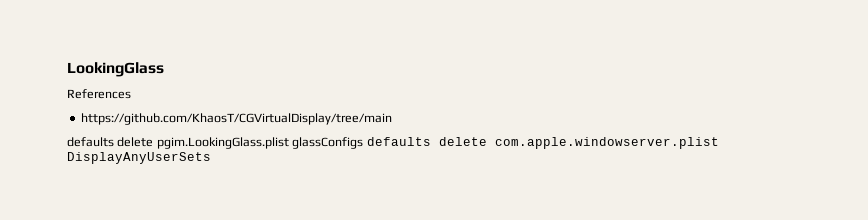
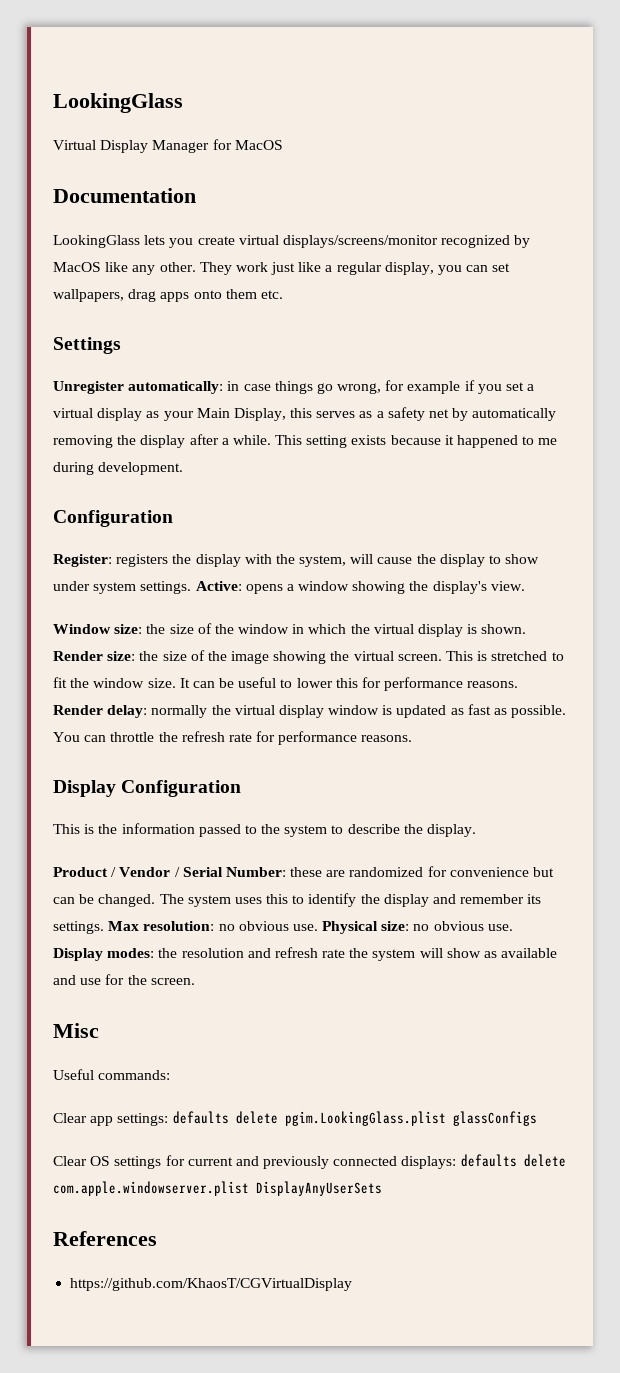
- References
- https://github.com/KhaosT/CGVirtualDisplay/tree/main
- defaults delete pgim.LookingGlass.plist glassConfigs defaults delete com.apple.windowserver.plist DisplayAnyUserSets
+ Virtual Display Manager for MacOS
+ Documentation
+ LookingGlass lets you create virtual displays/screens/monitor recognized by MacOS like any other. They work just like a regular display, you can set wallpapers, drag apps onto them etc.
+ Settings
+ Unregister automatically: in case things go wrong, for example if you set a virtual display as your Main Display, this serves as a safety net by automatically removing the display after a while. This setting exists because it happened to me during development.
+ Configuration
+ Register: registers the display with the system, will cause the display to show under system settings. Active: opens a window showing the display's view.
+ Window size: the size of the window in which the virtual display is shown. Render size: the size of the image showing the virtual screen. This is stretched to fit the window size. It can be useful to lower this for performance reasons. Render delay: normally the virtual display window is updated as fast as possible. You can throttle the refresh rate for performance reasons.
+ Display Configuration
+ This is the information passed to the system to describe the display.
+ Product / Vendor / Serial Number: these are randomized for convenience but can be changed. The system uses this to identify the display and remember its settings. Max resolution: no obvious use. Physical size: no obvious use. Display modes: the resolution and refresh rate the system will show as available and use for the screen.
+ Misc
+ Useful commands:
+ Clear app settings: defaults delete pgim.LookingGlass.plist glassConfigs
+ Clear OS settings for current and previously connected displays: defaults delete com.apple.windowserver.plist DisplayAnyUserSets
+ References
+ https://github.com/KhaosT/CGVirtualDisplay

